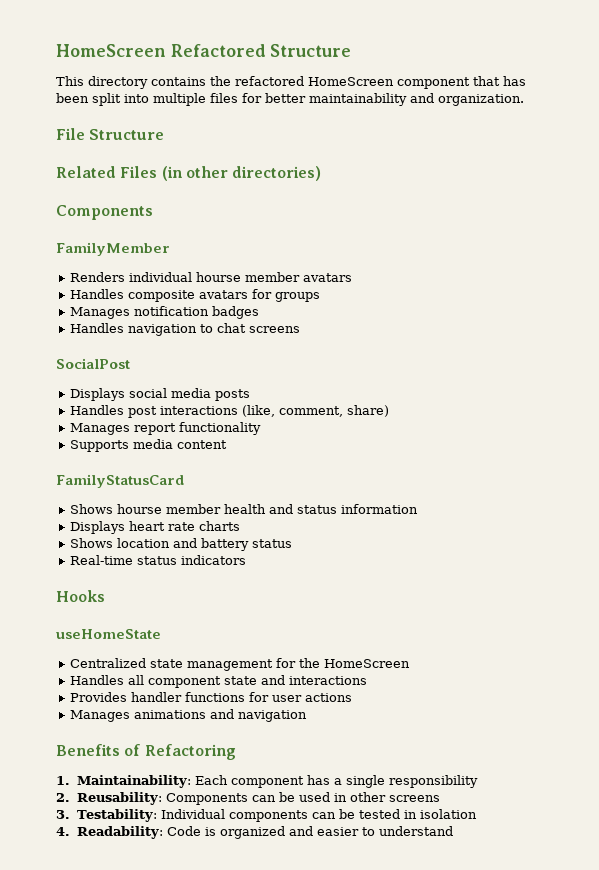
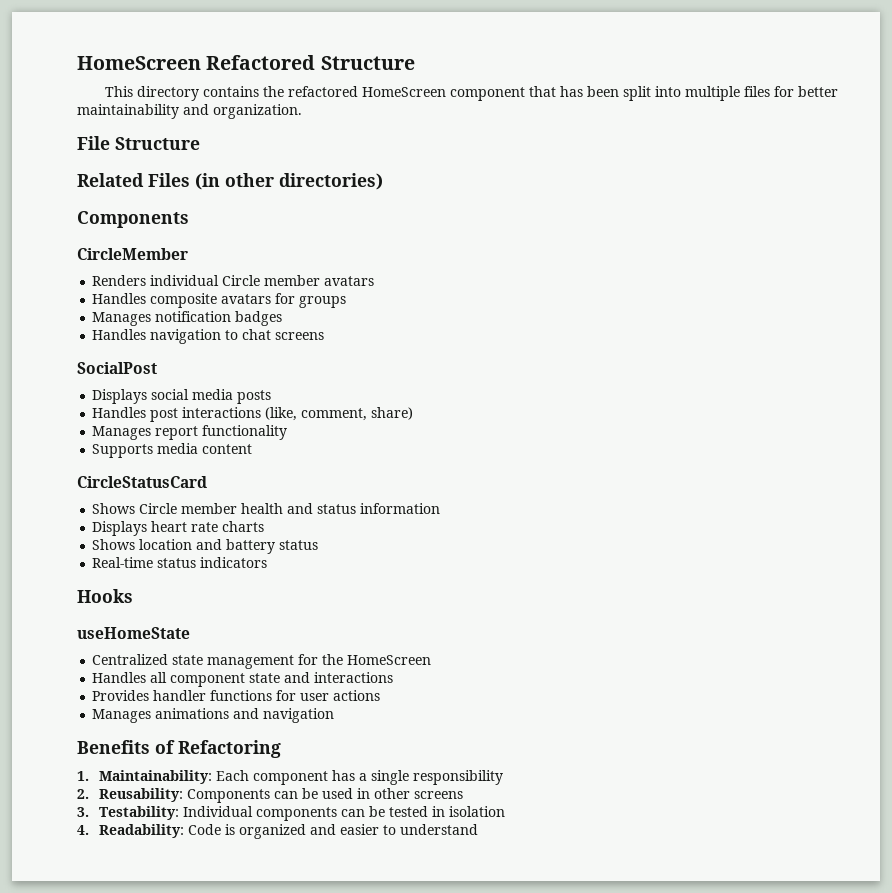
- FamilyMember
+ CircleMember
- Renders individual hourse member avatars
+ Renders individual Circle member avatars
- FamilyStatusCard
- Shows hourse member health and status information
+ CircleStatusCard
+ Shows Circle member health and status information

